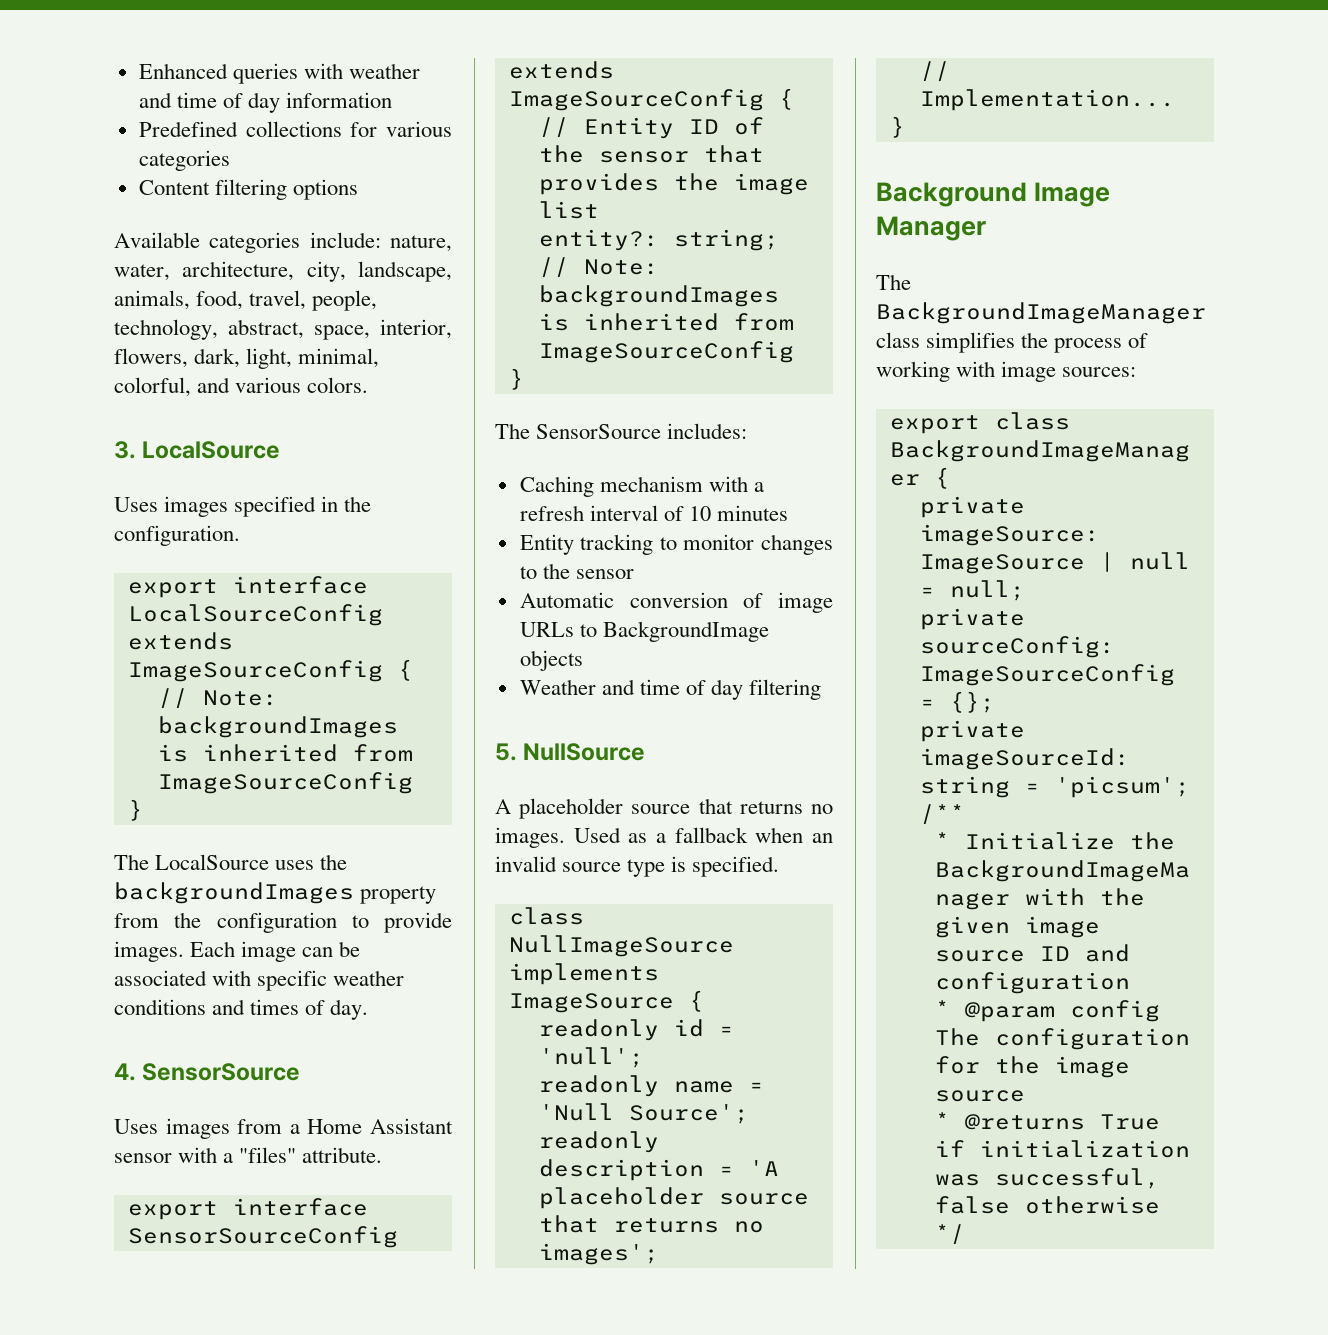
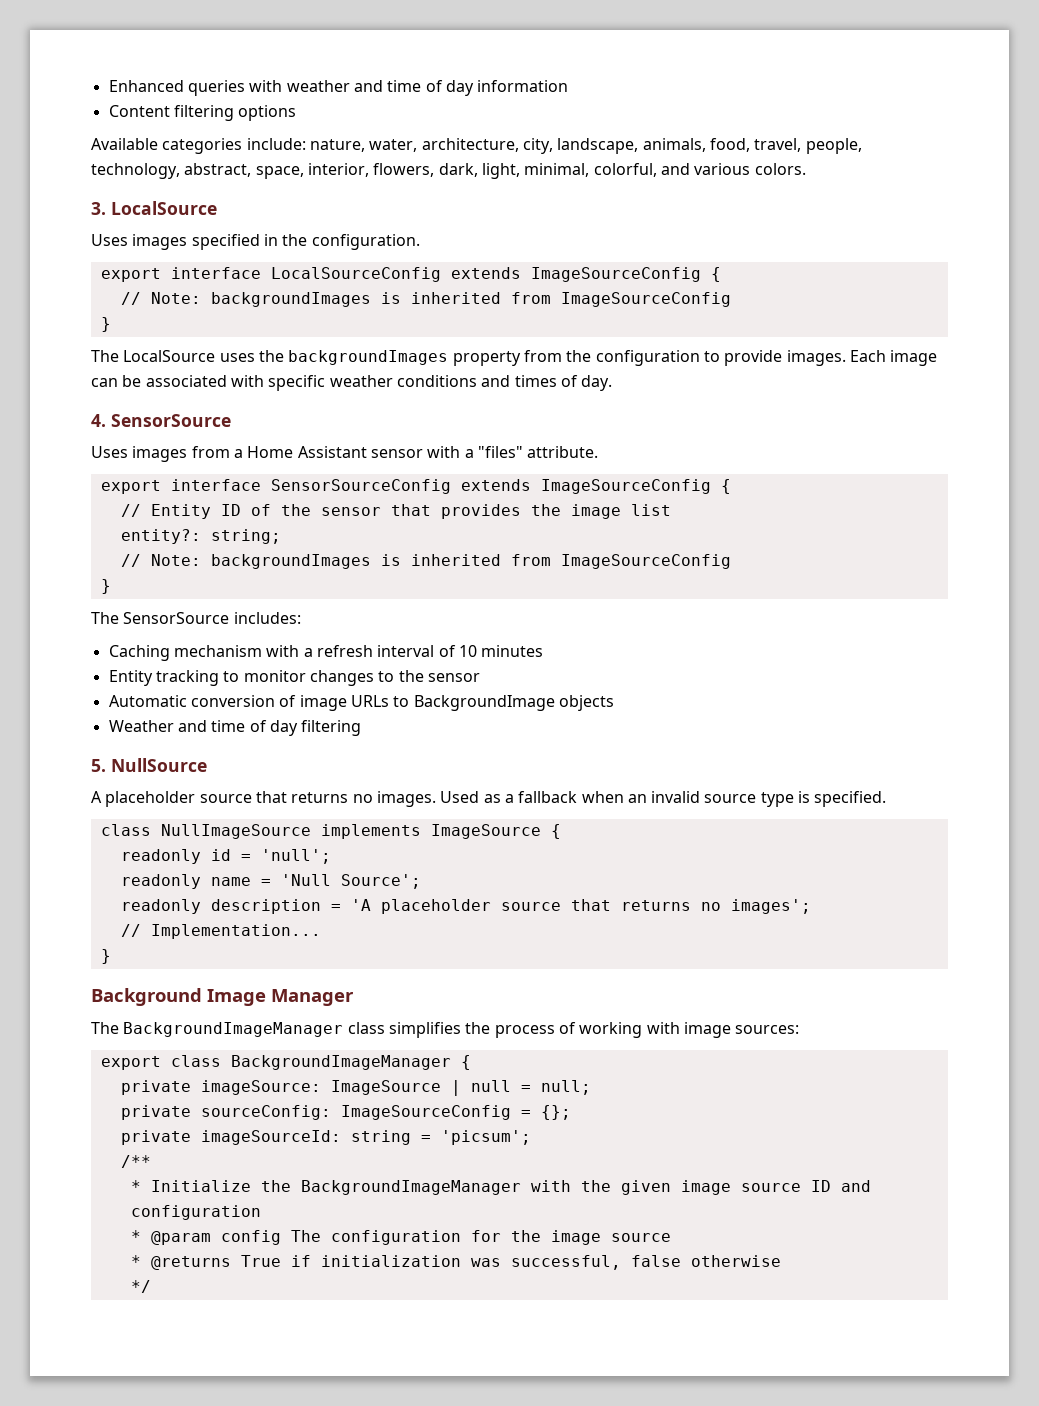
- Predefined collections for various categories

